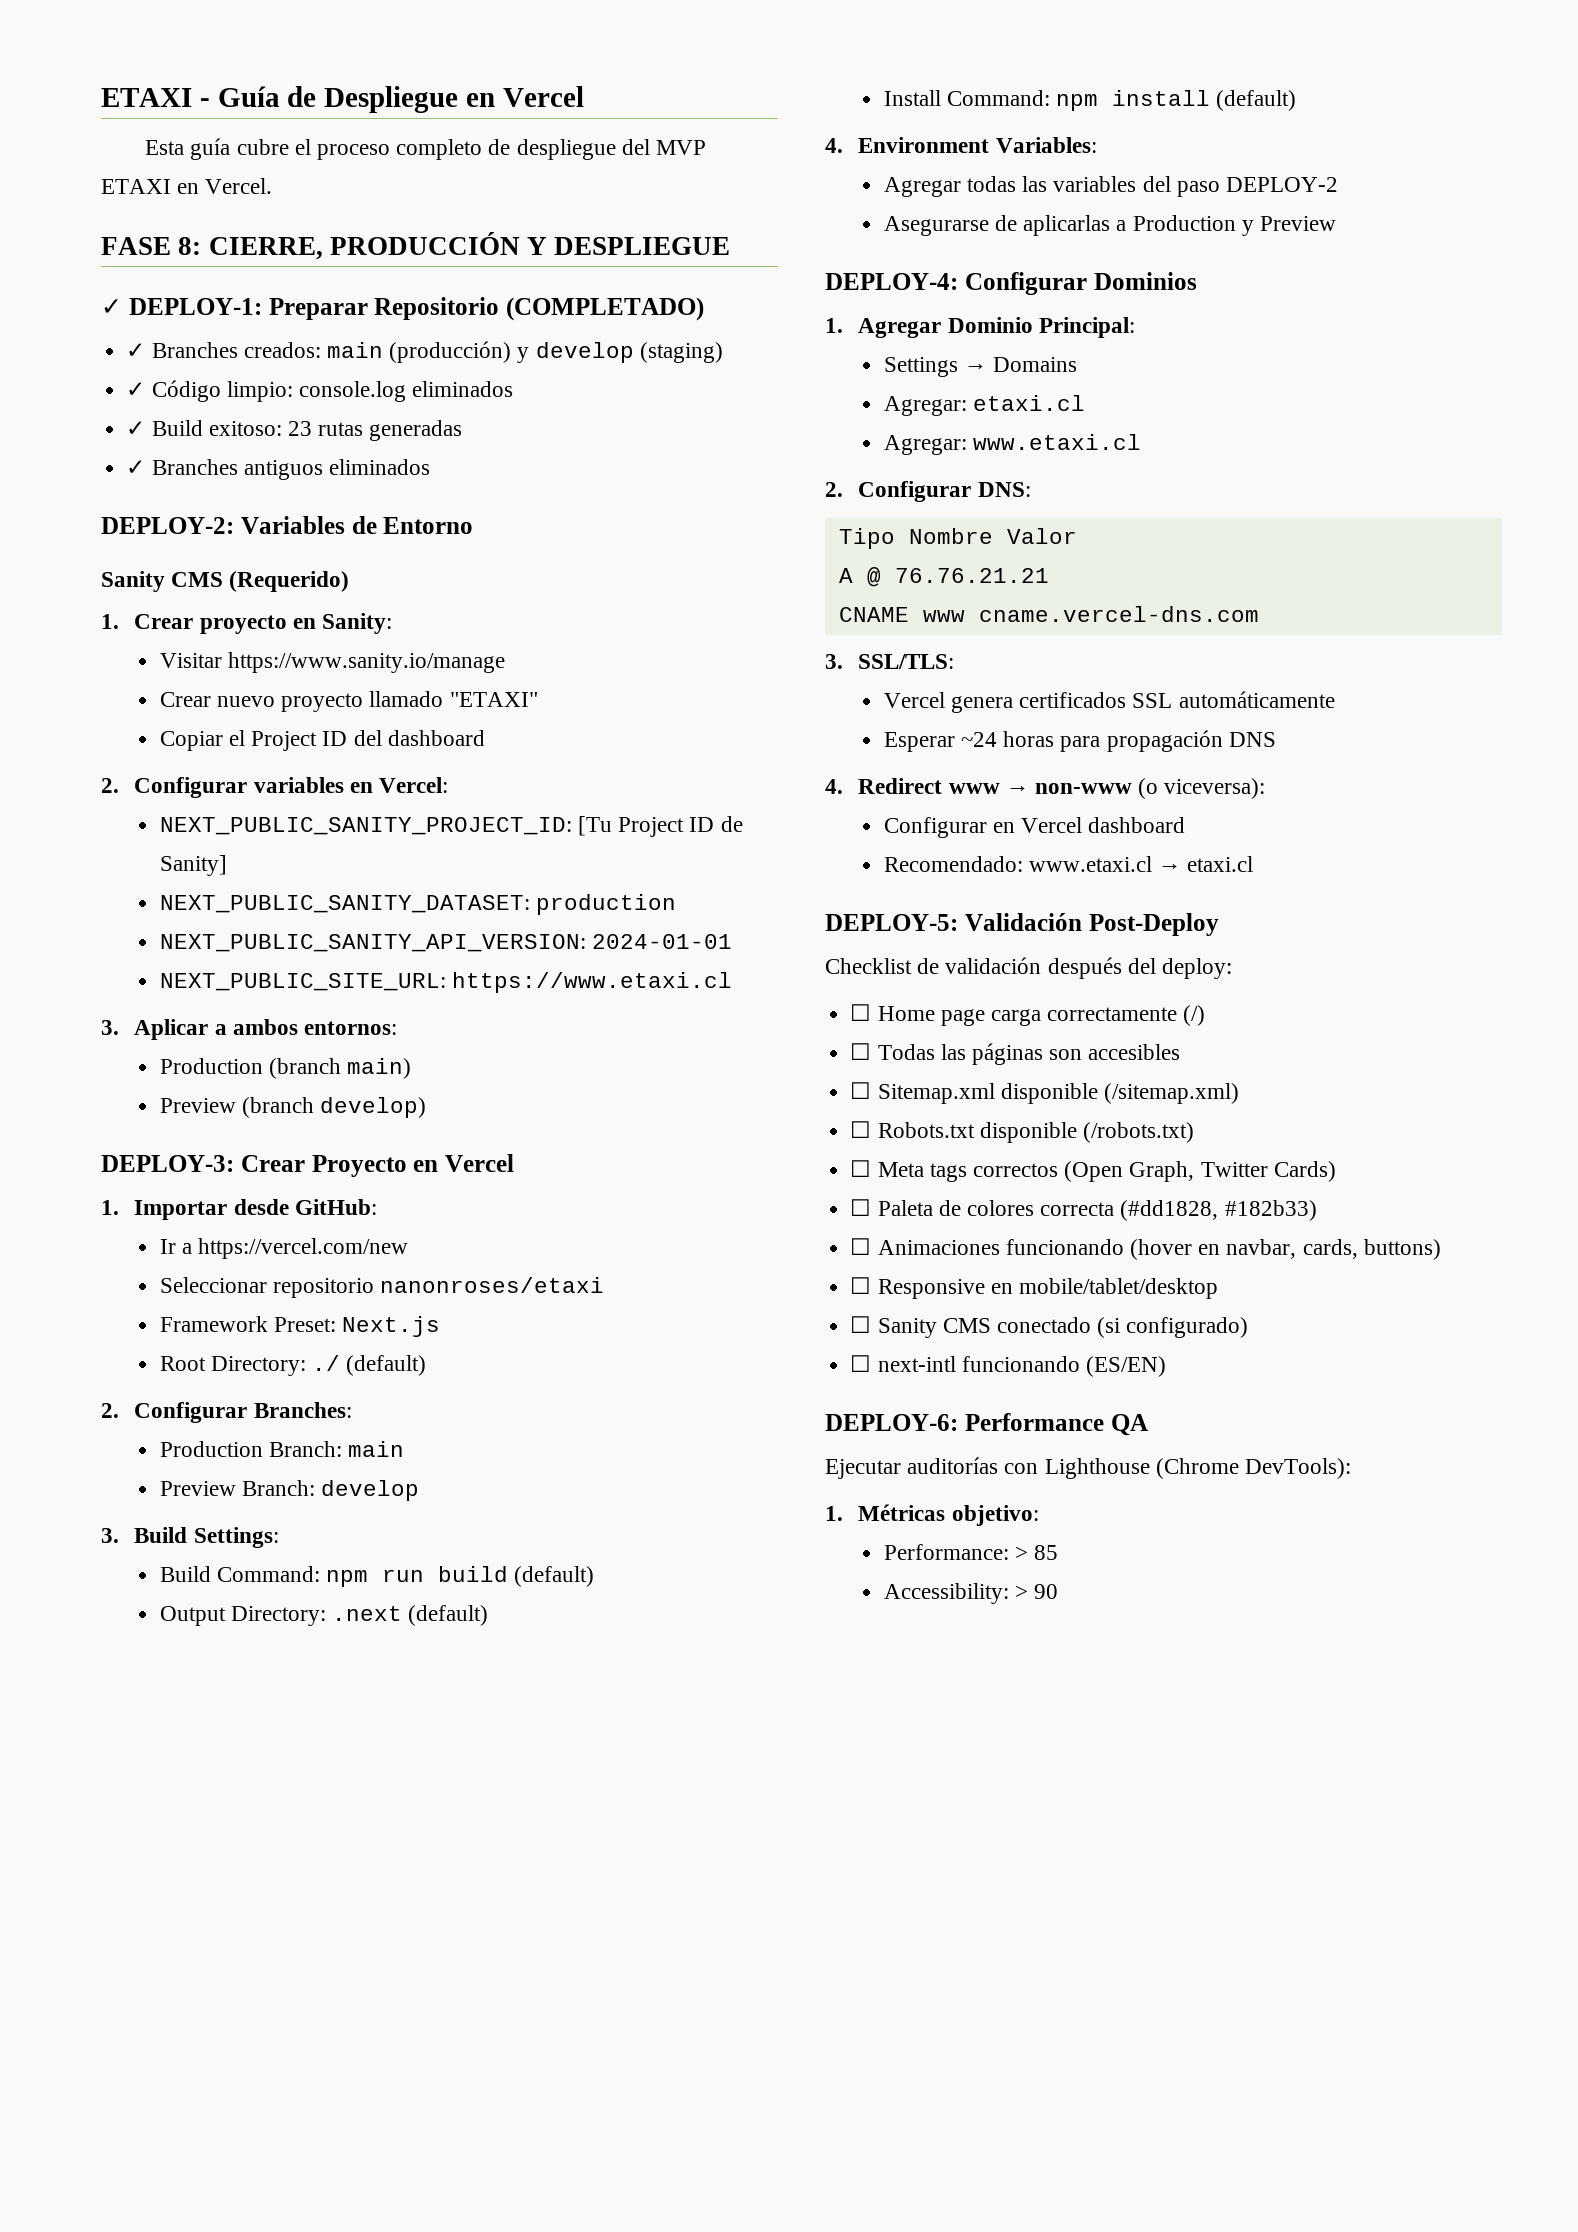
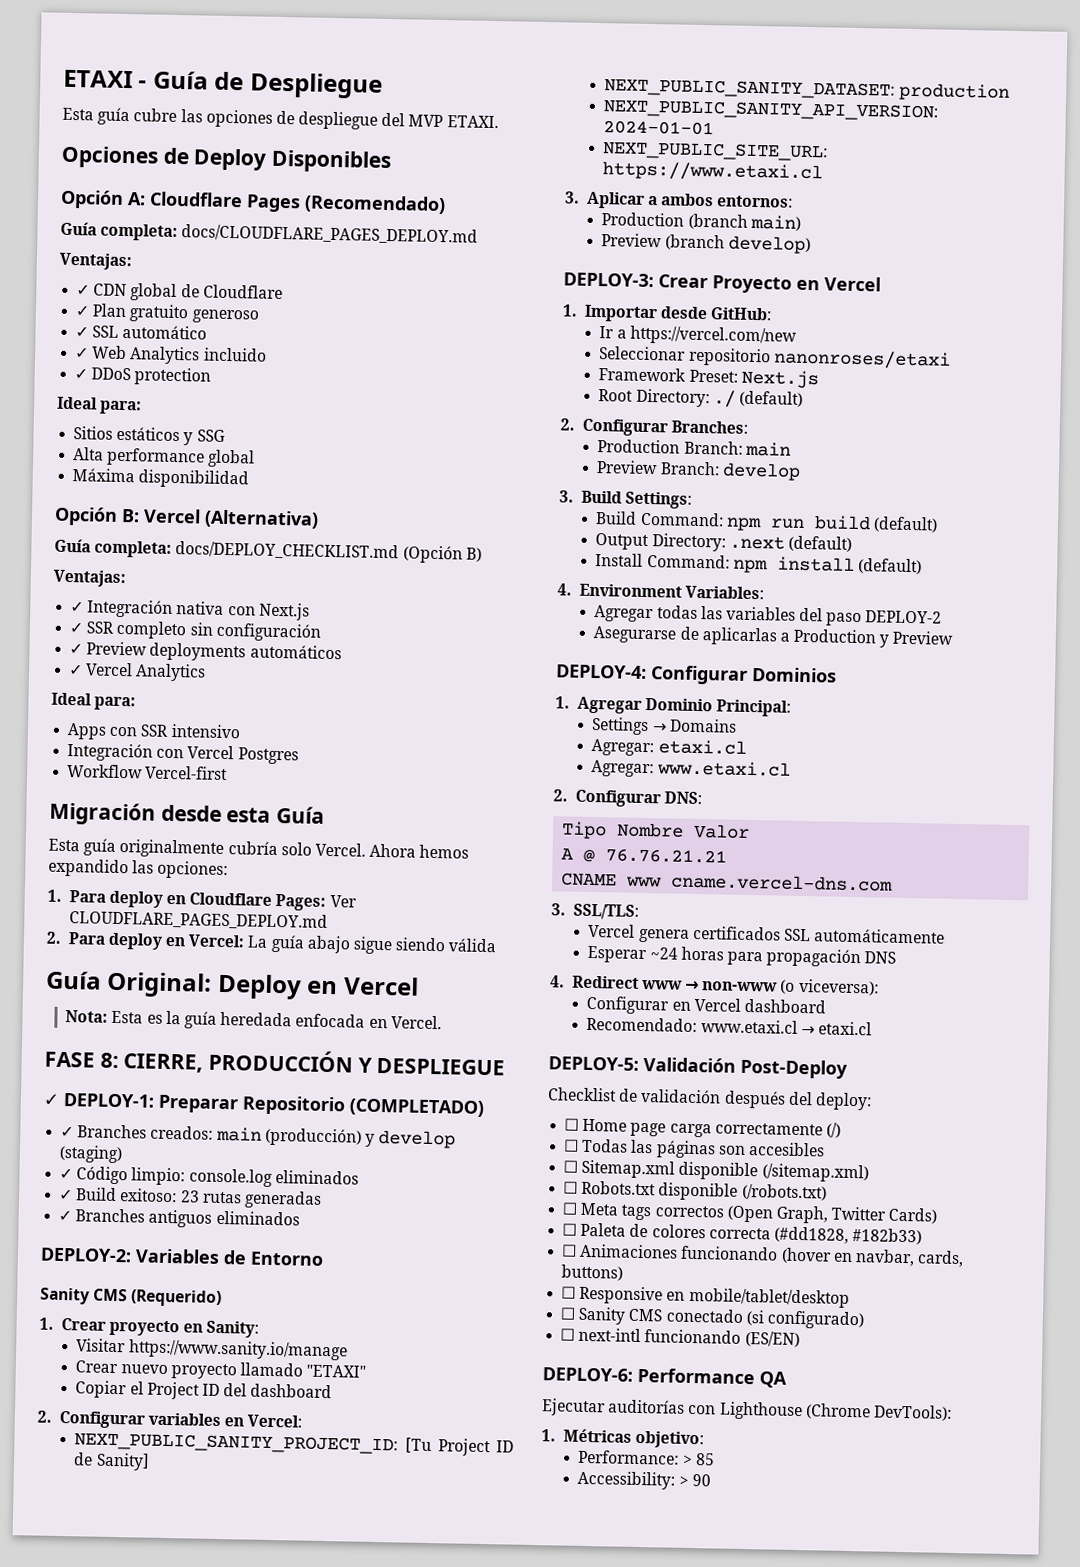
- ETAXI - Guía de Despliegue en Vercel
+ ETAXI - Guía de Despliegue
- Esta guía cubre el proceso completo de despliegue del MVP ETAXI en Vercel.
+ Esta guía cubre las opciones de despliegue del MVP ETAXI.
+ Opciones de Deploy Disponibles
+ Opción A: Cloudflare Pages (Recomendado)
+ Guía completa: docs/CLOUDFLARE_PAGES_DEPLOY.md
+ Ventajas:
+ ✓ CDN global de Cloudflare
+ ✓ Plan gratuito generoso
+ ✓ SSL automático
+ ✓ Web Analytics incluido
+ ✓ DDoS protection
+ Ideal para:
+ Sitios estáticos y SSG
+ Alta performance global
+ Máxima disponibilidad
+ Opción B: Vercel (Alternativa)
+ Guía completa: docs/DEPLOY_CHECKLIST.md (Opción B)
+ Ventajas:
+ ✓ Integración nativa con Next.js
+ ✓ SSR completo sin configuración
+ ✓ Preview deployments automáticos
+ ✓ Vercel Analytics
+ Ideal para:
+ Apps con SSR intensivo
+ Integración con Vercel Postgres
+ Workflow Vercel-first
+ Migración desde esta Guía
+ Esta guía originalmente cubría solo Vercel. Ahora hemos expandido las opciones:
+ 1. Para deploy en Cloudflare Pages: Ver CLOUDFLARE_PAGES_DEPLOY.md
+ 2. Para deploy en Vercel: La guía abajo sigue siendo válida
+ Guía Original: Deploy en Vercel
+ Nota: Esta es la guía heredada enfocada en Vercel.

